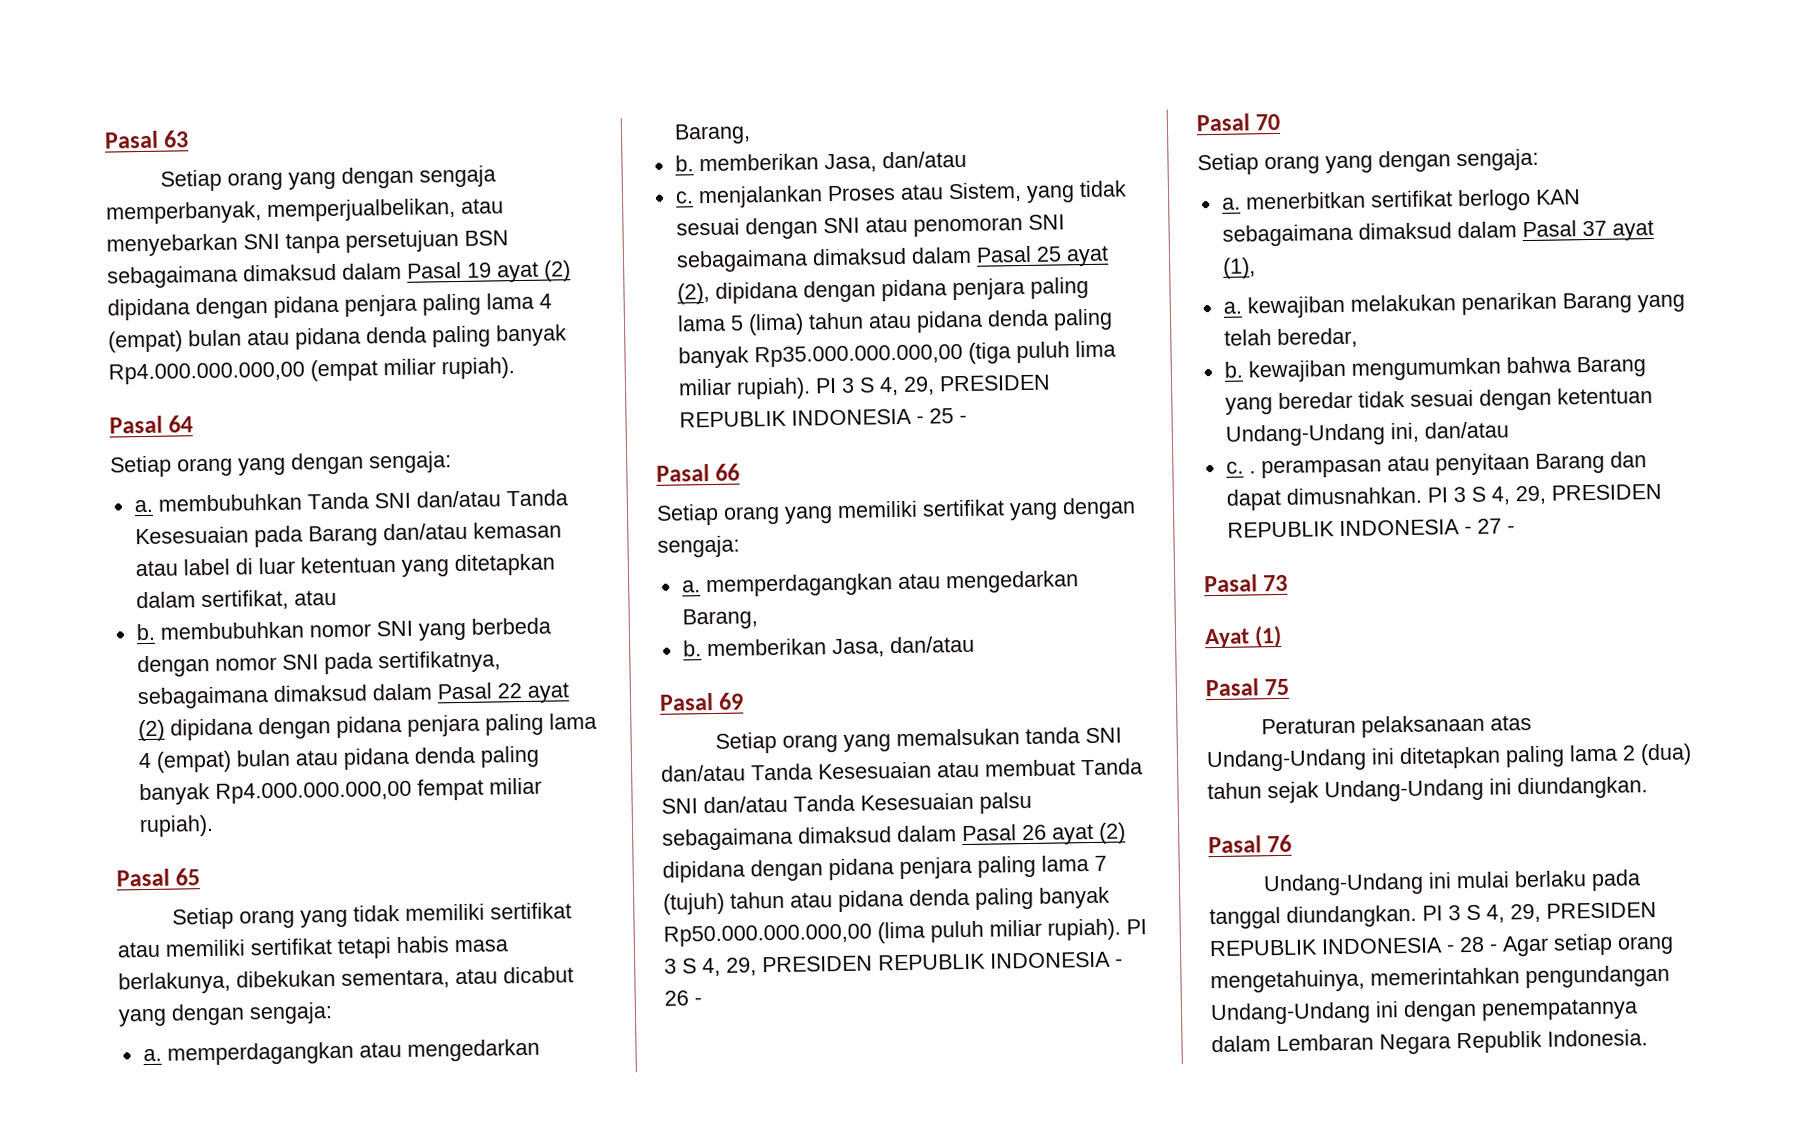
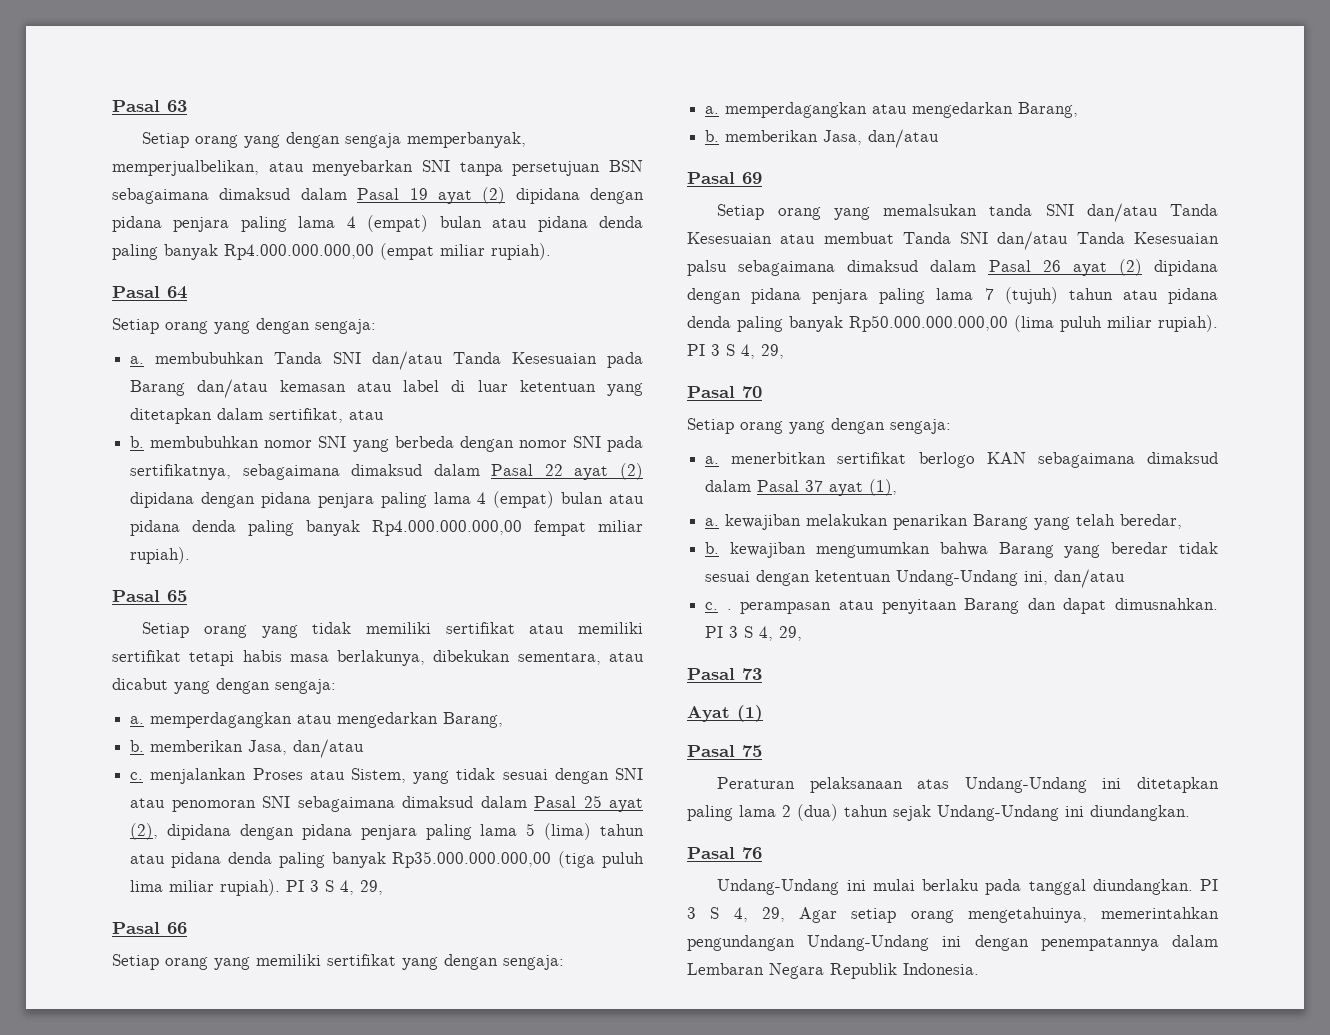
- c. menjalankan Proses atau Sistem, yang tidak sesuai dengan SNI atau penomoran SNI sebagaimana dimaksud dalam Pasal 25 ayat (2), dipidana dengan pidana penjara paling lama 5 (lima) tahun atau pidana denda paling banyak Rp35.000.000.000,00 (tiga puluh lima miliar rupiah). PI 3 S 4, 29, PRESIDEN REPUBLIK INDONESIA - 25 -
+ c. menjalankan Proses atau Sistem, yang tidak sesuai dengan SNI atau penomoran SNI sebagaimana dimaksud dalam Pasal 25 ayat (2), dipidana dengan pidana penjara paling lama 5 (lima) tahun atau pidana denda paling banyak Rp35.000.000.000,00 (tiga puluh lima miliar rupiah). PI 3 S 4, 29,
- Setiap orang yang memalsukan tanda SNI dan/atau Tanda Kesesuaian atau membuat Tanda SNI dan/atau Tanda Kesesuaian palsu sebagaimana dimaksud dalam Pasal 26 ayat (2) dipidana dengan pidana penjara paling lama 7 (tujuh) tahun atau pidana denda paling banyak Rp50.000.000.000,00 (lima puluh miliar rupiah). PI 3 S 4, 29, PRESIDEN REPUBLIK INDONESIA - 26 -
+ Setiap orang yang memalsukan tanda SNI dan/atau Tanda Kesesuaian atau membuat Tanda SNI dan/atau Tanda Kesesuaian palsu sebagaimana dimaksud dalam Pasal 26 ayat (2) dipidana dengan pidana penjara paling lama 7 (tujuh) tahun atau pidana denda paling banyak Rp50.000.000.000,00 (lima puluh miliar rupiah). PI 3 S 4, 29,
- c. . perampasan atau penyitaan Barang dan dapat dimusnahkan. PI 3 S 4, 29, PRESIDEN REPUBLIK INDONESIA - 27 -
+ c. . perampasan atau penyitaan Barang dan dapat dimusnahkan. PI 3 S 4, 29,
- PI 3 S 4, 29, PRESIDEN REPUBLIK INDONESIA - 28 - Agar setiap orang mengetahuinya, memerintahkan pengundangan Undang-Undang ini dengan penempatannya dalam Lembaran Negara Republik Indonesia.
+ PI 3 S 4, 29, Agar setiap orang mengetahuinya, memerintahkan pengundangan Undang-Undang ini dengan penempatannya dalam Lembaran Negara Republik Indonesia.

